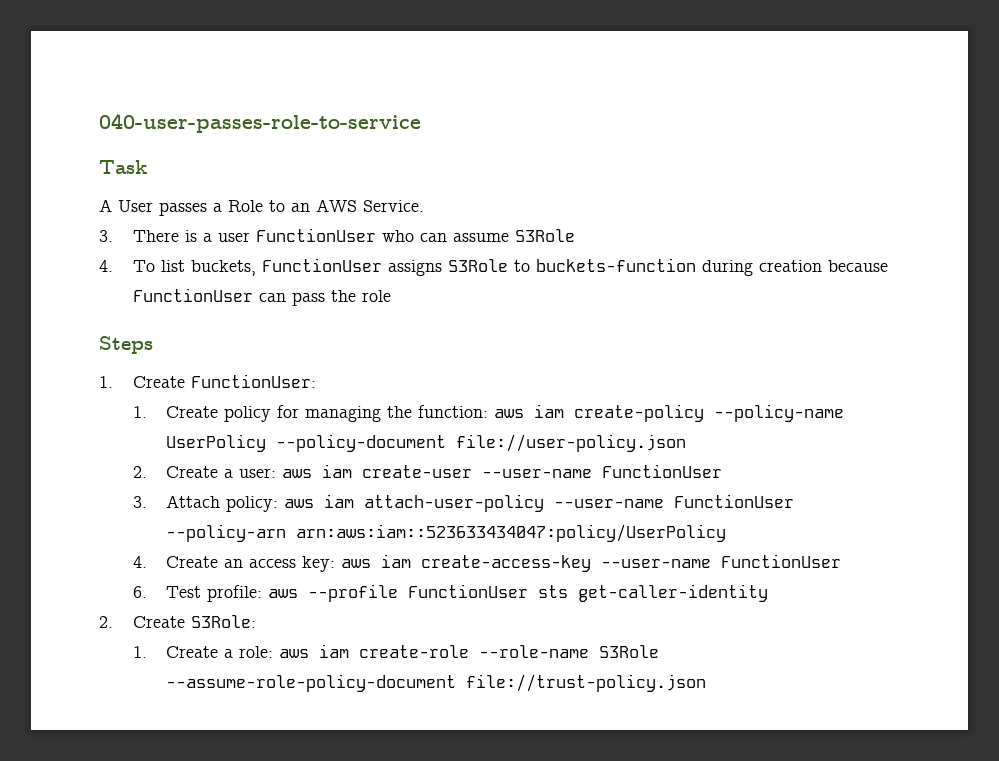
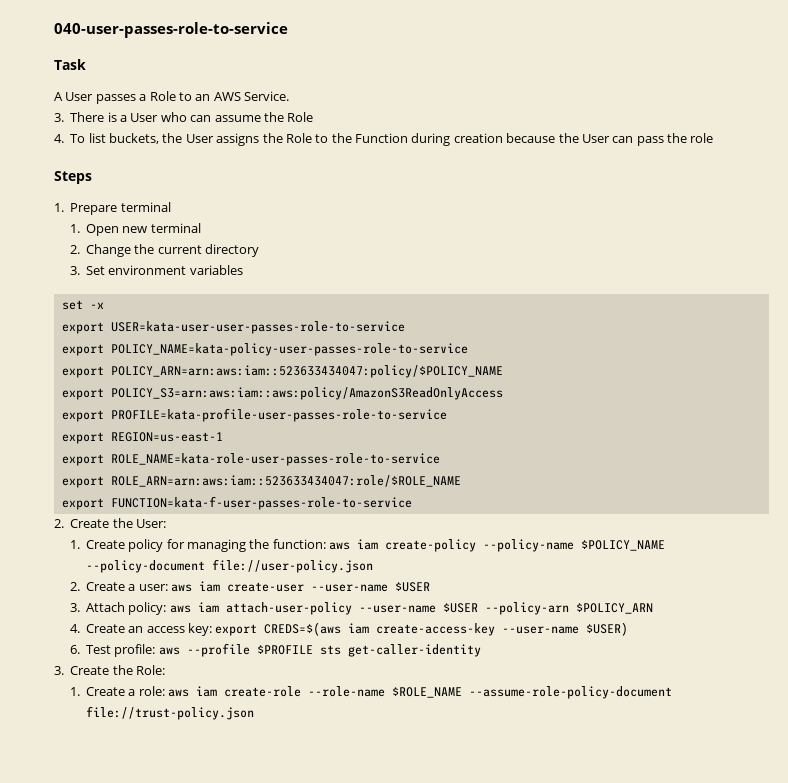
- 3. There is a user FunctionUser who can assume S3Role
+ 3. There is a User who can assume the Role
- 4. To list buckets, FunctionUser assigns S3Role to buckets-function during creation because FunctionUser can pass the role
+ 4. To list buckets, the User assigns the Role to the Function during creation because the User can pass the role
- 1. Create FunctionUser:
+ 1. Prepare terminal
+ 1. Open new terminal
+ 2. Change the current directory
+ 3. Set environment variables
+ set -x
+ export USER=kata-user-user-passes-role-to-service
+ export POLICY_NAME=kata-policy-user-passes-role-to-service
+ export POLICY_ARN=arn:aws:iam::523633434047:policy/$POLICY_NAME
+ export POLICY_S3=arn:aws:iam::aws:policy/AmazonS3ReadOnlyAccess
+ export PROFILE=kata-profile-user-passes-role-to-service
+ export REGION=us-east-1
+ export ROLE_NAME=kata-role-user-passes-role-to-service
+ export ROLE_ARN=arn:aws:iam::523633434047:role/$ROLE_NAME
+ export FUNCTION=kata-f-user-passes-role-to-service
+ 2. Create the User:
- 1. Create policy for managing the function: aws iam create-policy --policy-name UserPolicy --policy-document file://user-policy.json
+ 1. Create policy for managing the function: aws iam create-policy --policy-name $POLICY_NAME --policy-document file://user-policy.json
- 2. Create a user: aws iam create-user --user-name FunctionUser
+ 2. Create a user: aws iam create-user --user-name $USER
- 3. Attach policy: aws iam attach-user-policy --user-name FunctionUser --policy-arn arn:aws:iam::523633434047:policy/UserPolicy
+ 3. Attach policy: aws iam attach-user-policy --user-name $USER --policy-arn $POLICY_ARN
- 4. Create an access key: aws iam create-access-key --user-name FunctionUser
+ 4. Create an access key: export CREDS=$(aws iam create-access-key --user-name $USER)
- 6. Test profile: aws --profile FunctionUser sts get-caller-identity
+ 6. Test profile: aws --profile $PROFILE sts get-caller-identity
- 2. Create S3Role:
+ 3. Create the Role:
- 1. Create a role: aws iam create-role --role-name S3Role --assume-role-policy-document file://trust-policy.json
+ 1. Create a role: aws iam create-role --role-name $ROLE_NAME --assume-role-policy-document file://trust-policy.json

